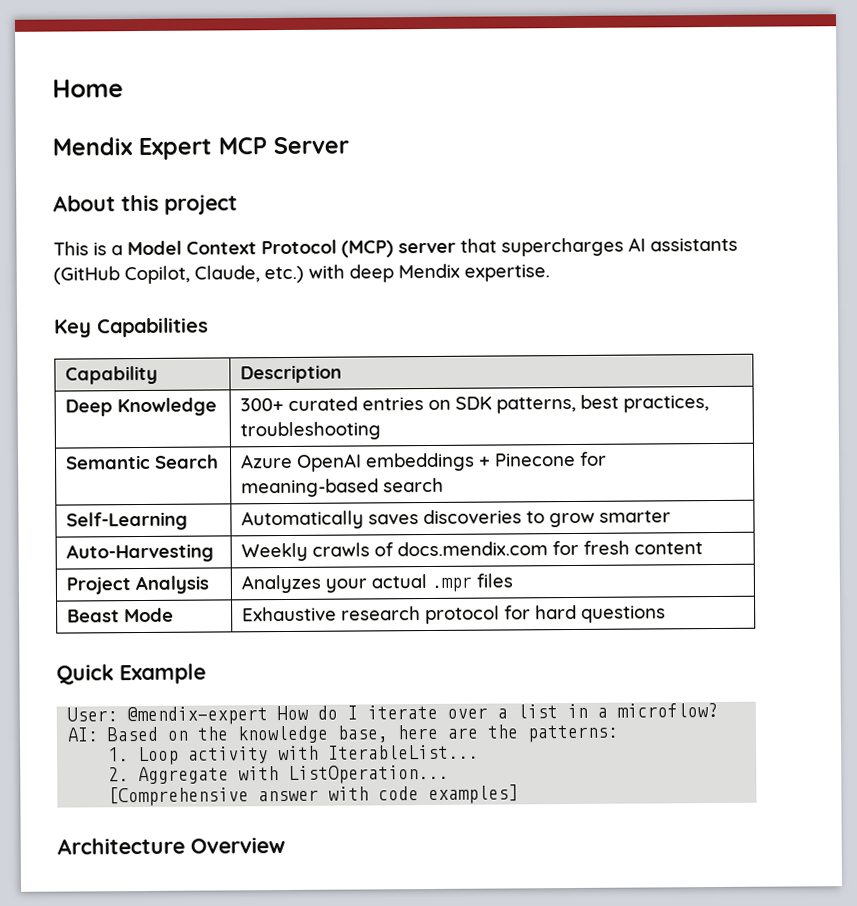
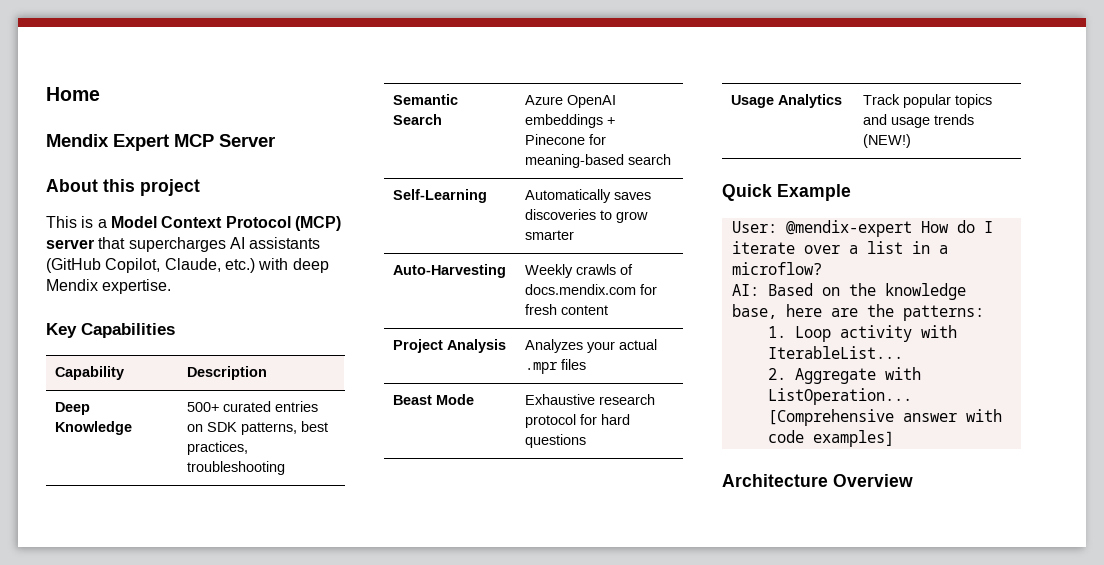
- Deep Knowledge | 300+ curated entries on SDK patterns, best practices, troubleshooting
+ Deep Knowledge | 500+ curated entries on SDK patterns, best practices, troubleshooting
+ Usage Analytics | Track popular topics and usage trends (NEW!)

